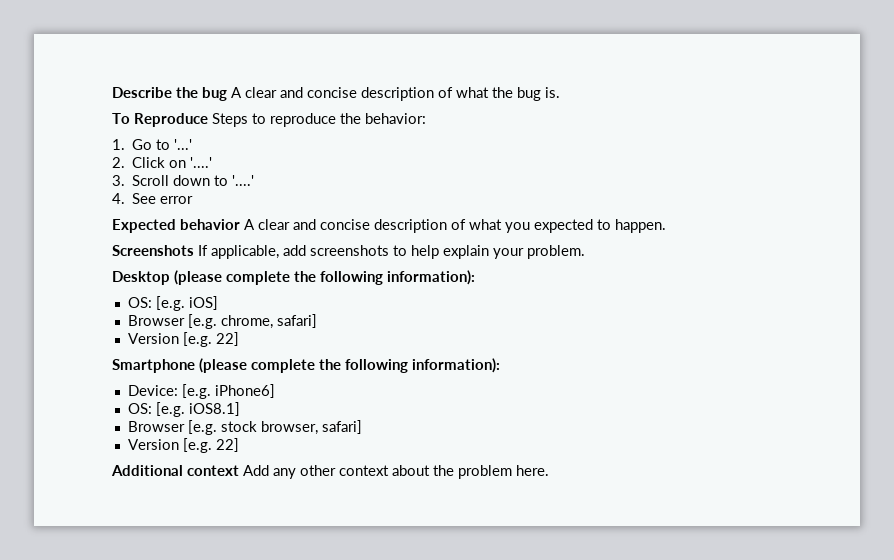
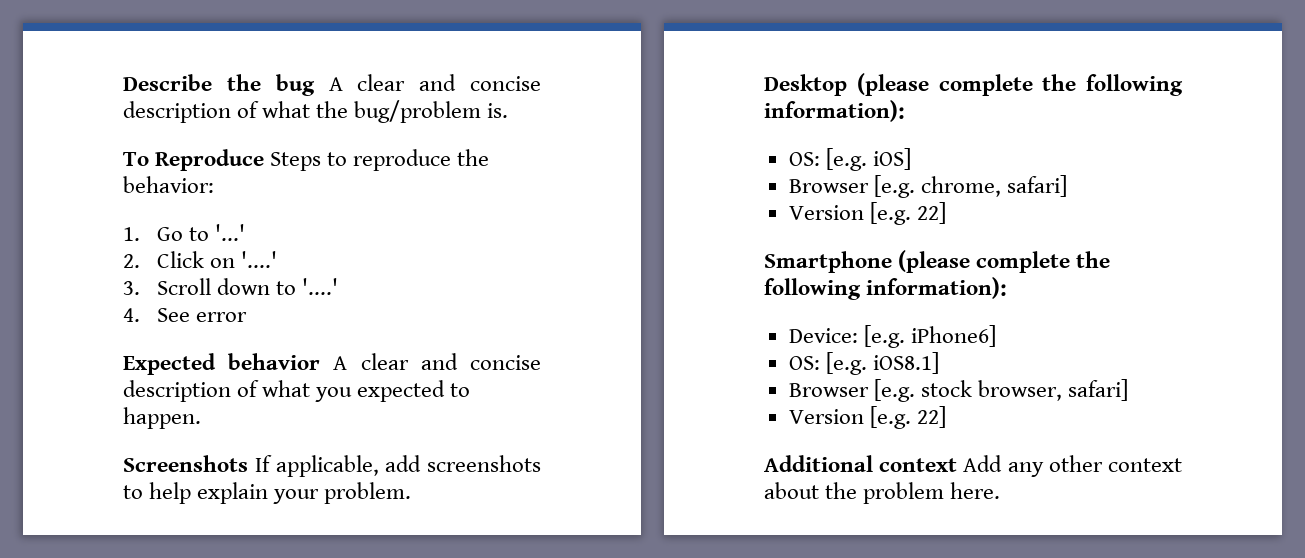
- Describe the bug A clear and concise description of what the bug is.
+ Describe the bug A clear and concise description of what the bug/problem is.

